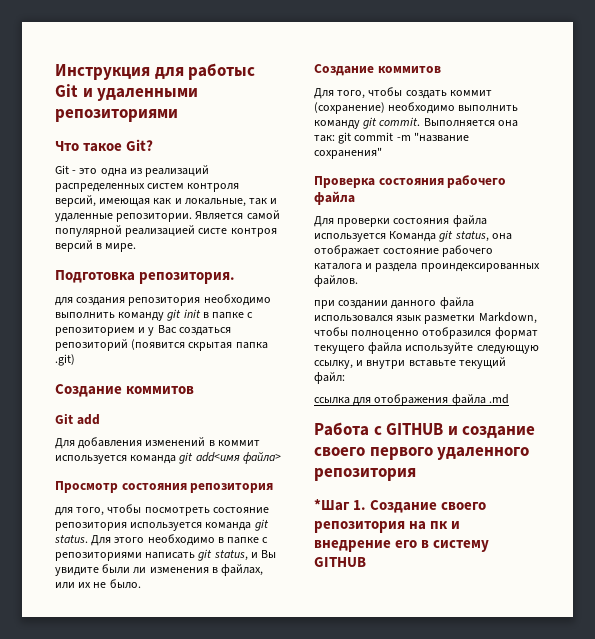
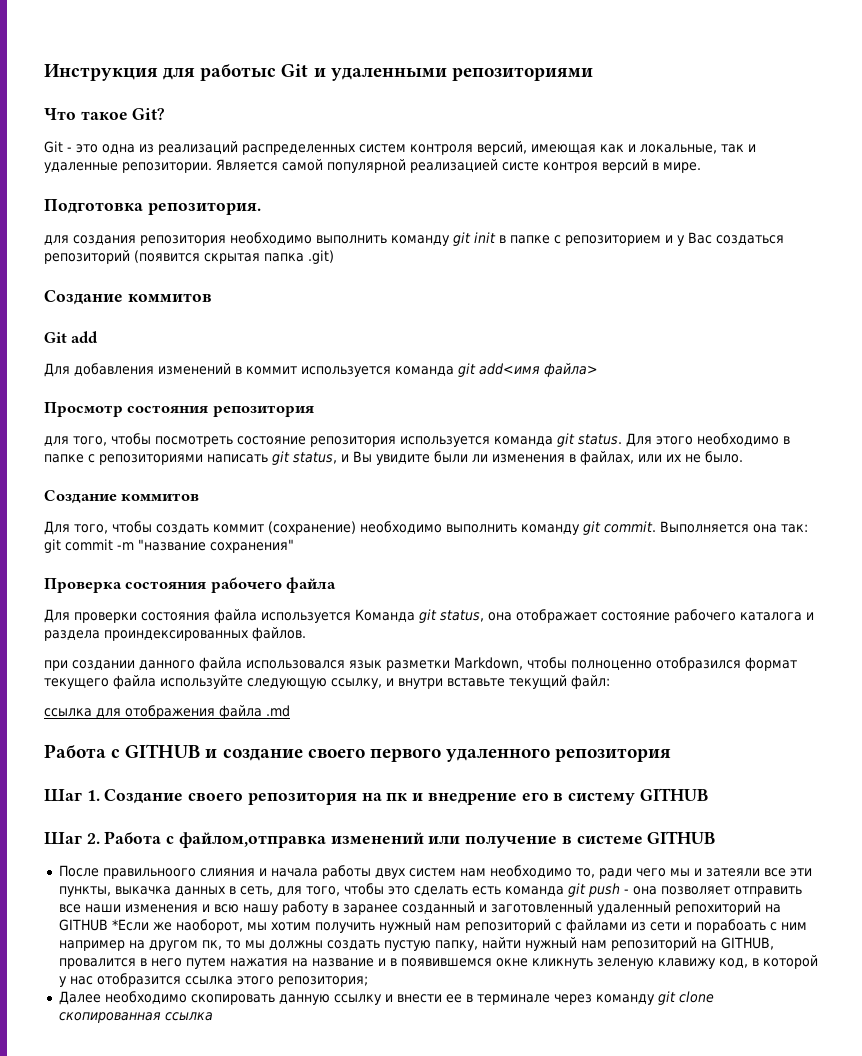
- *Шаг 1. Создание своего репозитория на пк и внедрение его в систему GITHUB
+ Шаг 1. Создание своего репозитория на пк и внедрение его в систему GITHUB
+ Шаг 2. Работа с файлом,отправка изменений или получение в системе GITHUB
+ После правильноого слияния и начала работы двух систем нам необходимо то, ради чего мы и затеяли все эти пункты, выкачка данных в сеть, для того, чтобы это сделать есть команда git push - она позволяет отправить все наши изменения и всю нашу работу в заранее созданный и заготовленный удаленный репохиторий на GITHUB *Если же наоборот, мы хотим получить нужный нам репозиторий с файлами из сети и порабоать с ним например на другом пк, то мы должны создать пустую папку, найти нужный нам репозиторий на GITHUB, провалится в него путем нажатия на название и в появившемся окне кликнуть зеленую клавижу код, в которой у нас отобразится ссылка этого репозитория;
+ Далее необходимо скопировать данную ссылку и внести ее в терминале через команду git clone скопированная ссылка

